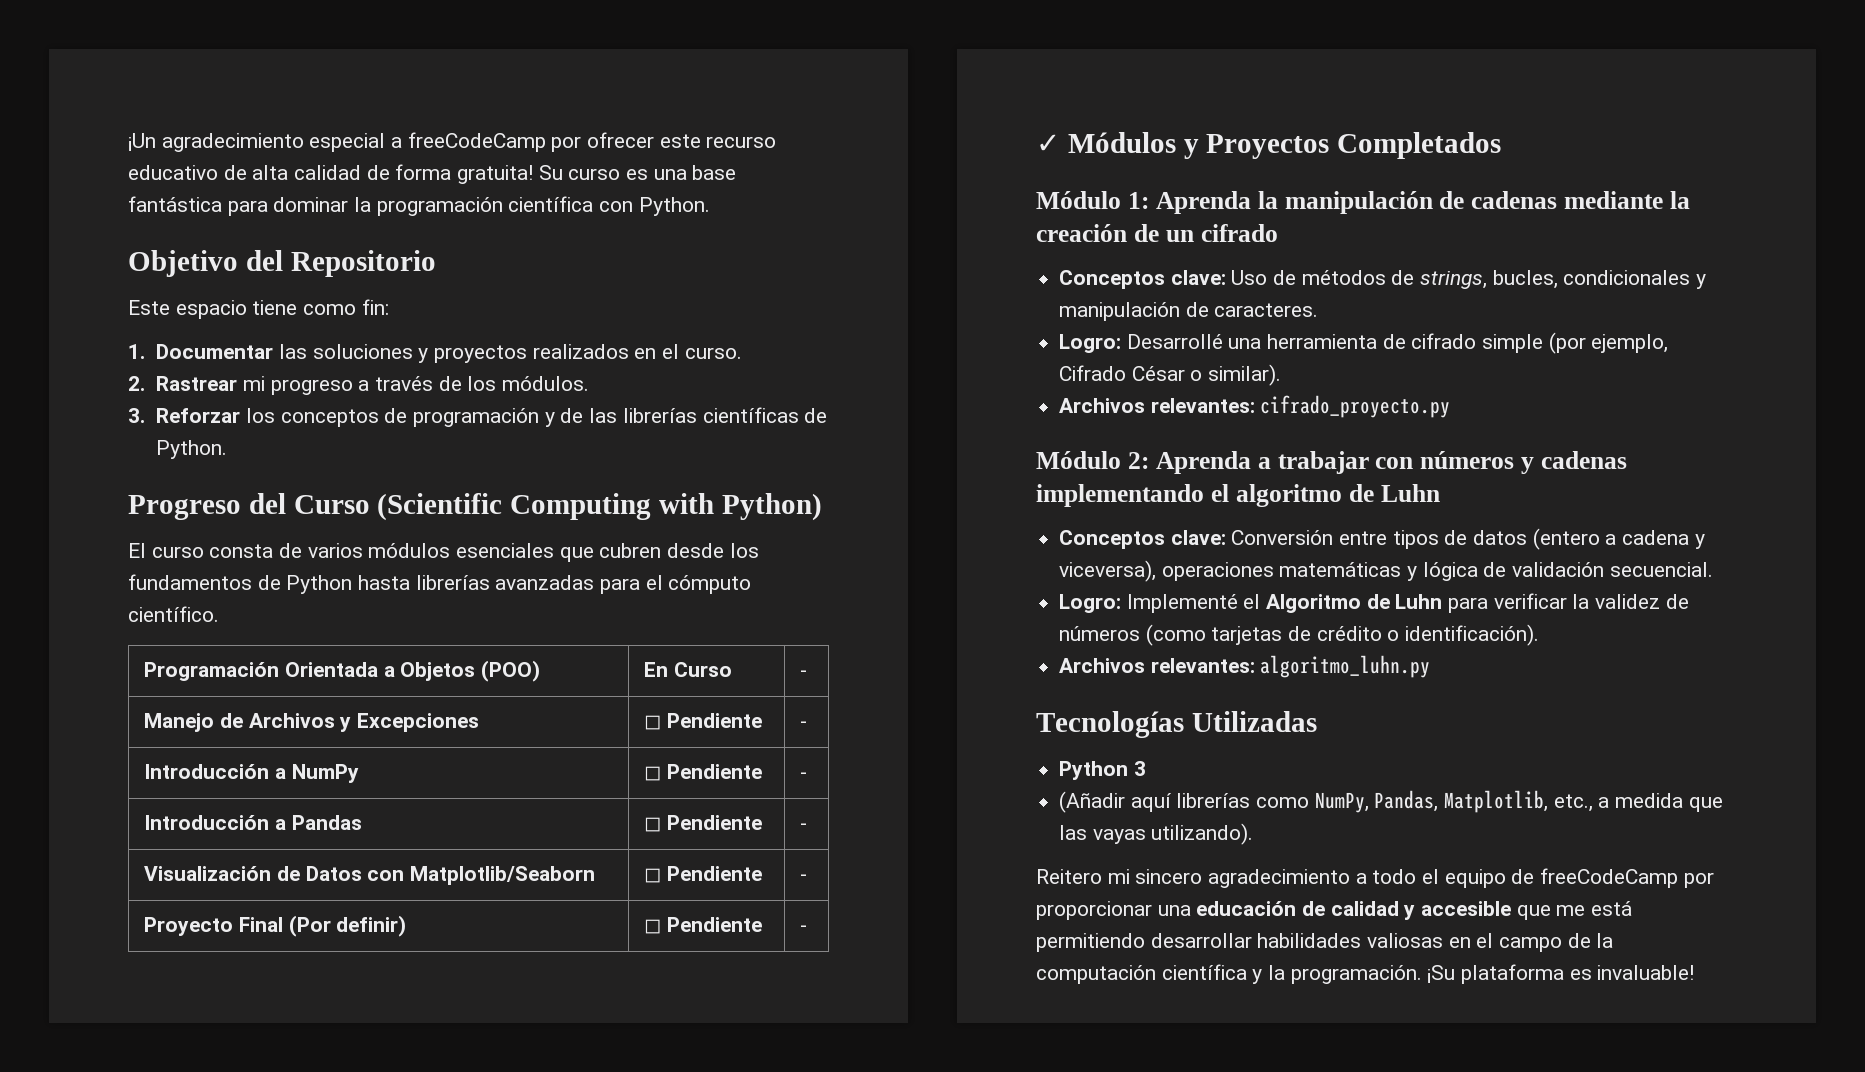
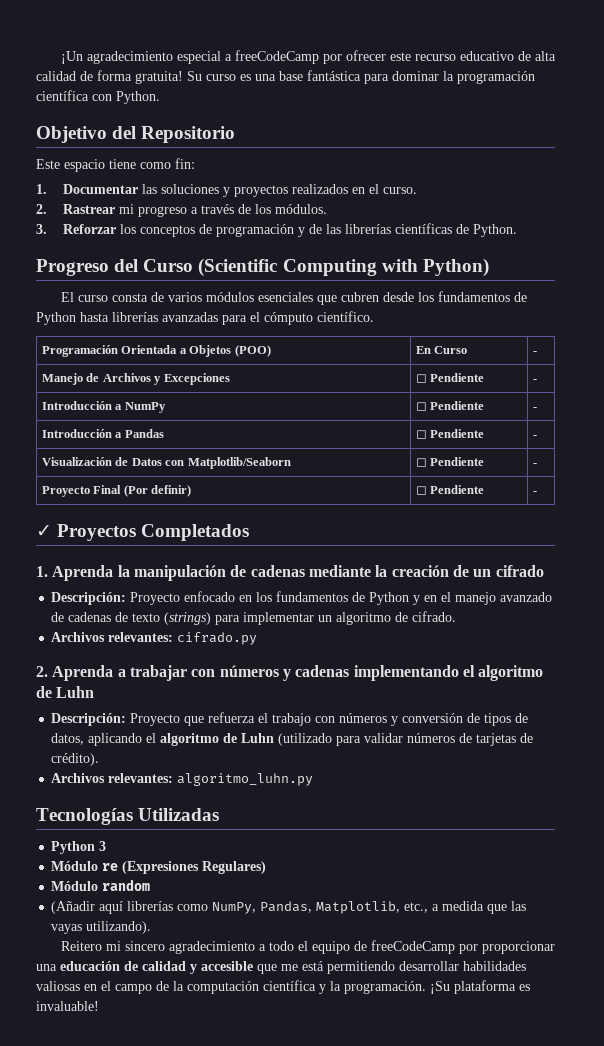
- ✓ Módulos y Proyectos Completados
+ ✓ Proyectos Completados
- Módulo 1: Aprenda la manipulación de cadenas mediante la creación de un cifrado
+ 1. Aprenda la manipulación de cadenas mediante la creación de un cifrado
- Conceptos clave: Uso de métodos de strings, bucles, condicionales y manipulación de caracteres.
- Logro: Desarrollé una herramienta de cifrado simple (por ejemplo, Cifrado César o similar).
- Archivos relevantes: cifrado_proyecto.py
- Módulo 2: Aprenda a trabajar con números y cadenas implementando el algoritmo de Luhn
+ Descripción: Proyecto enfocado en los fundamentos de Python y en el manejo avanzado de cadenas de texto (strings) para implementar un algoritmo de cifrado.
+ Archivos relevantes: cifrado.py
+ 2. Aprenda a trabajar con números y cadenas implementando el algoritmo de Luhn
- Conceptos clave: Conversión entre tipos de datos (entero a cadena y viceversa), operaciones matemáticas y lógica de validación secuencial.
- Logro: Implementé el Algoritmo de Luhn para verificar la validez de números (como tarjetas de crédito o identificación).
+ Descripción: Proyecto que refuerza el trabajo con números y conversión de tipos de datos, aplicando el algoritmo de Luhn (utilizado para validar números de tarjetas de crédito).
+ Módulo re (Expresiones Regulares)
+ Módulo random

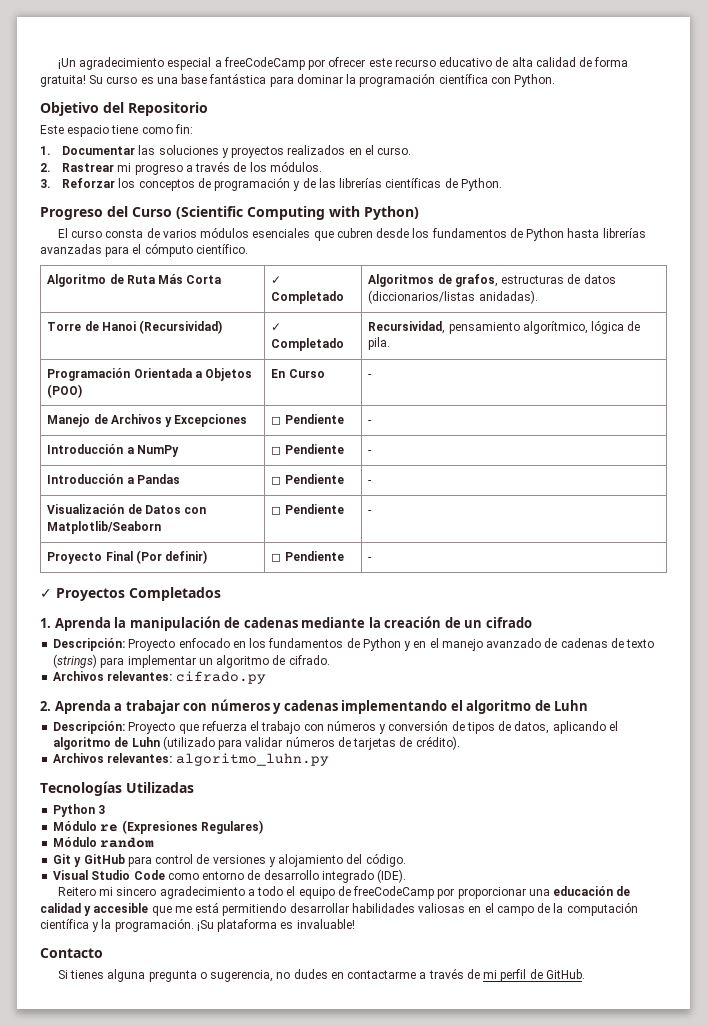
+ Algoritmo de Ruta Más Corta | ✓ Completado | Algoritmos de grafos, estructuras de datos (diccionarios/listas anidadas).
+ Torre de Hanoi (Recursividad) | ✓ Completado | Recursividad, pensamiento algorítmico, lógica de pila.
- (Añadir aquí librerías como NumPy, Pandas, Matplotlib, etc., a medida que las vayas utilizando).
+ Git y GitHub para control de versiones y alojamiento del código.
+ Visual Studio Code como entorno de desarrollo integrado (IDE).
+ Contacto
+ Si tienes alguna pregunta o sugerencia, no dudes en contactarme a través de mi perfil de GitHub.

